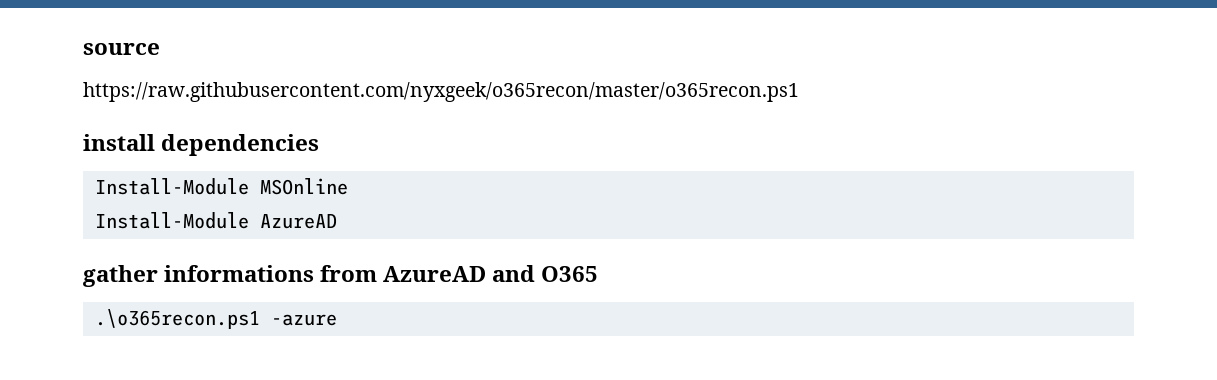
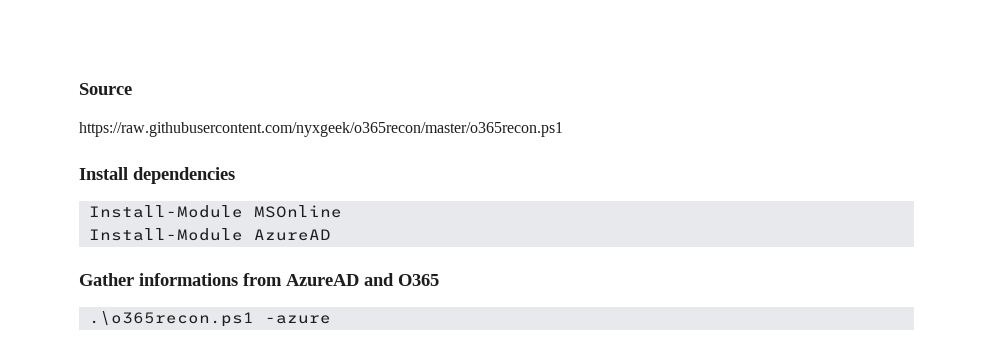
- source
+ Source
- install dependencies
+ Install dependencies
- gather informations from AzureAD and O365
+ Gather informations from AzureAD and O365

